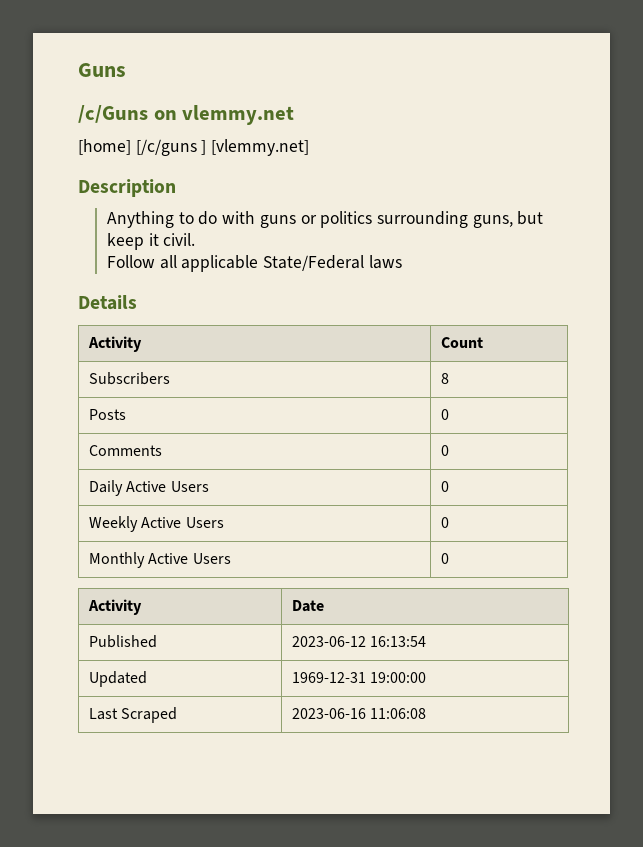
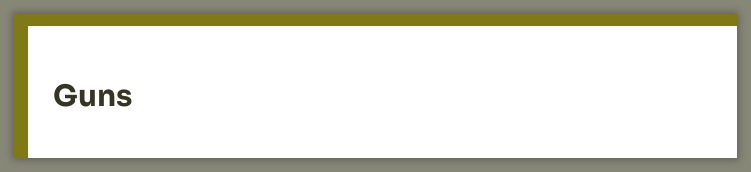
- /c/Guns on vlemmy.net
- [home] [/c/guns ] [vlemmy.net]
- Description
- Anything to do with guns or politics surrounding guns, but keep it civil.
- Follow all applicable State/Federal laws
- Details
- Activity | Count
- Subscribers | 8
- Posts | 0
- Comments | 0
- Daily Active Users | 0
- Weekly Active Users | 0
- Monthly Active Users | 0
- Activity | Date
- Published | 2023-06-12 16:13:54
- Updated | 1969-12-31 19:00:00
- Last Scraped | 2023-06-16 11:06:08

